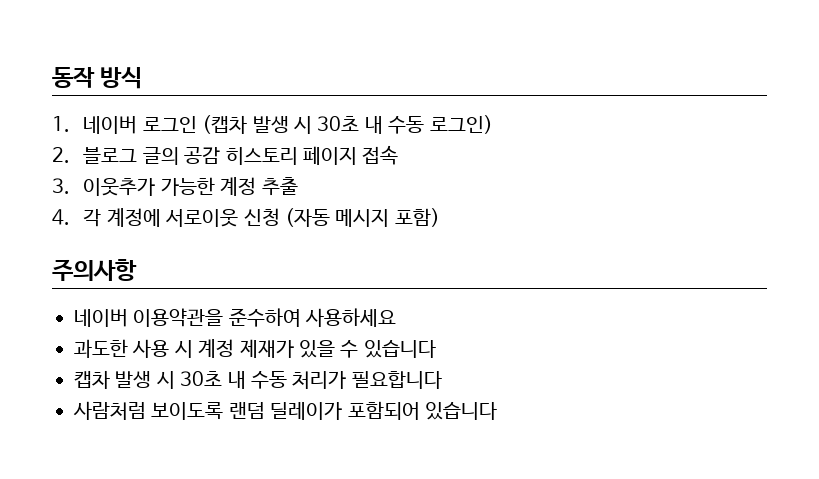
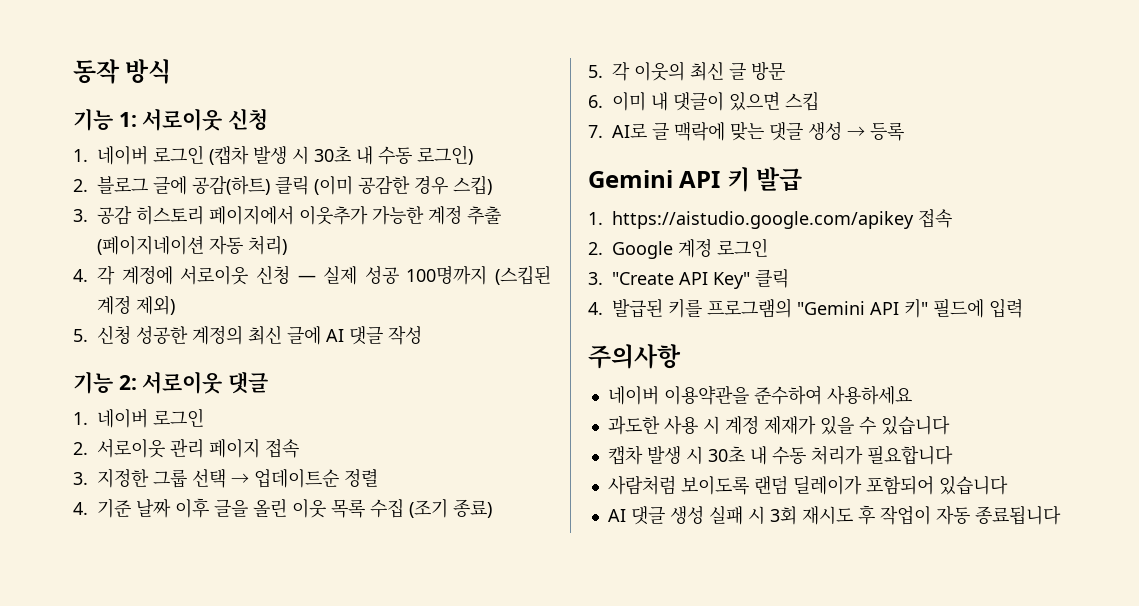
+ 기능 1: 서로이웃 신청
- 2. 블로그 글의 공감 히스토리 페이지 접속
- 3. 이웃추가 가능한 계정 추출
+ 2. 블로그 글에 공감(하트) 클릭 (이미 공감한 경우 스킵)
+ 3. 공감 히스토리 페이지에서 이웃추가 가능한 계정 추출 (페이지네이션 자동 처리)
- 4. 각 계정에 서로이웃 신청 (자동 메시지 포함)
+ 4. 각 계정에 서로이웃 신청 — 실제 성공 100명까지 (스킵된 계정 제외)
+ 5. 신청 성공한 계정의 최신 글에 AI 댓글 작성
+ 기능 2: 서로이웃 댓글
+ 1. 네이버 로그인
+ 2. 서로이웃 관리 페이지 접속
+ 3. 지정한 그룹 선택 → 업데이트순 정렬
+ 4. 기준 날짜 이후 글을 올린 이웃 목록 수집 (조기 종료)
+ 5. 각 이웃의 최신 글 방문
+ 6. 이미 내 댓글이 있으면 스킵
+ 7. AI로 글 맥락에 맞는 댓글 생성 → 등록
+ Gemini API 키 발급
+ 1. https://aistudio.google.com/apikey 접속
+ 2. Google 계정 로그인
+ 3. "Create API Key" 클릭
+ 4. 발급된 키를 프로그램의 "Gemini API 키" 필드에 입력
+ AI 댓글 생성 실패 시 3회 재시도 후 작업이 자동 종료됩니다

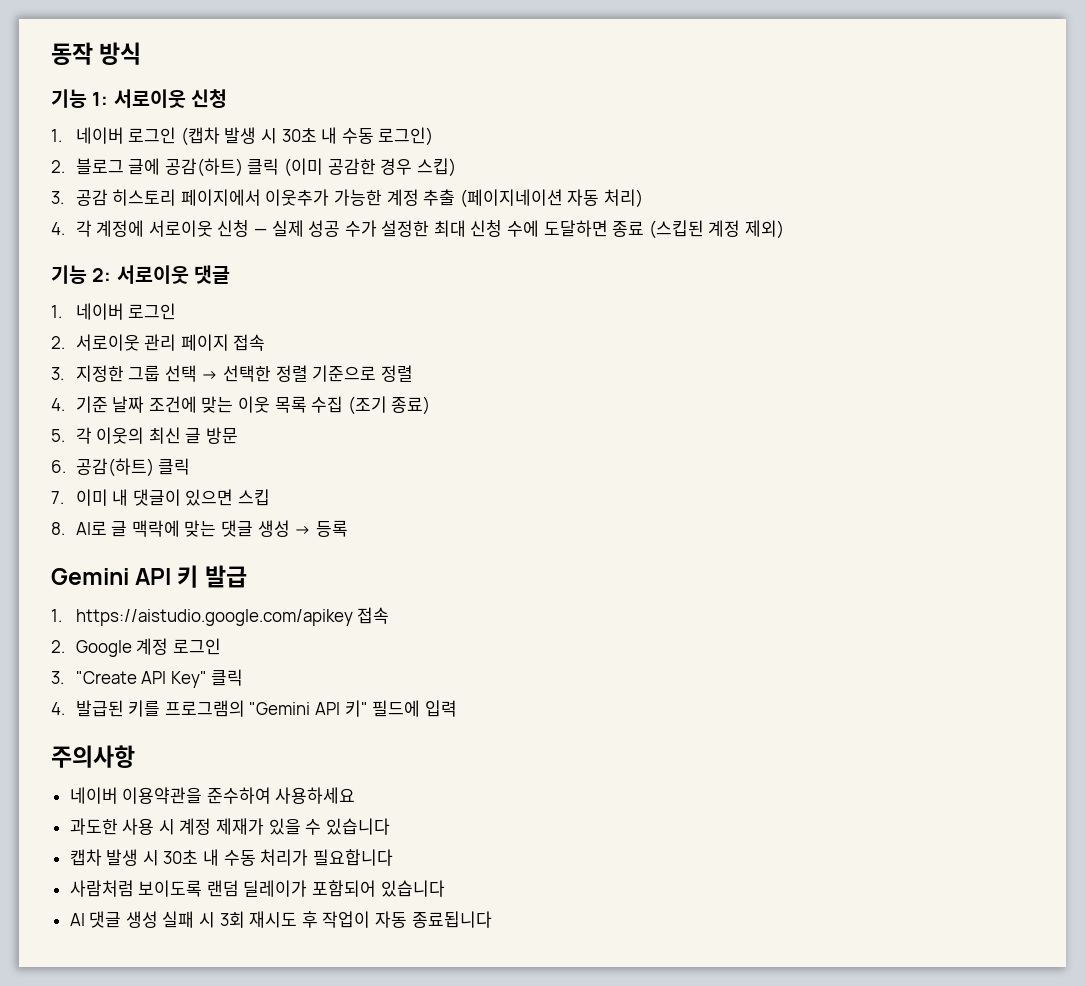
- 4. 각 계정에 서로이웃 신청 — 실제 성공 100명까지 (스킵된 계정 제외)
- 5. 신청 성공한 계정의 최신 글에 AI 댓글 작성
+ 4. 각 계정에 서로이웃 신청 — 실제 성공 수가 설정한 최대 신청 수에 도달하면 종료 (스킵된 계정 제외)
- 3. 지정한 그룹 선택 → 업데이트순 정렬
+ 3. 지정한 그룹 선택 → 선택한 정렬 기준으로 정렬
- 4. 기준 날짜 이후 글을 올린 이웃 목록 수집 (조기 종료)
+ 4. 기준 날짜 조건에 맞는 이웃 목록 수집 (조기 종료)
- 6. 이미 내 댓글이 있으면 스킵
+ 6. 공감(하트) 클릭
+ 7. 이미 내 댓글이 있으면 스킵
- 7. AI로 글 맥락에 맞는 댓글 생성 → 등록
+ 8. AI로 글 맥락에 맞는 댓글 생성 → 등록

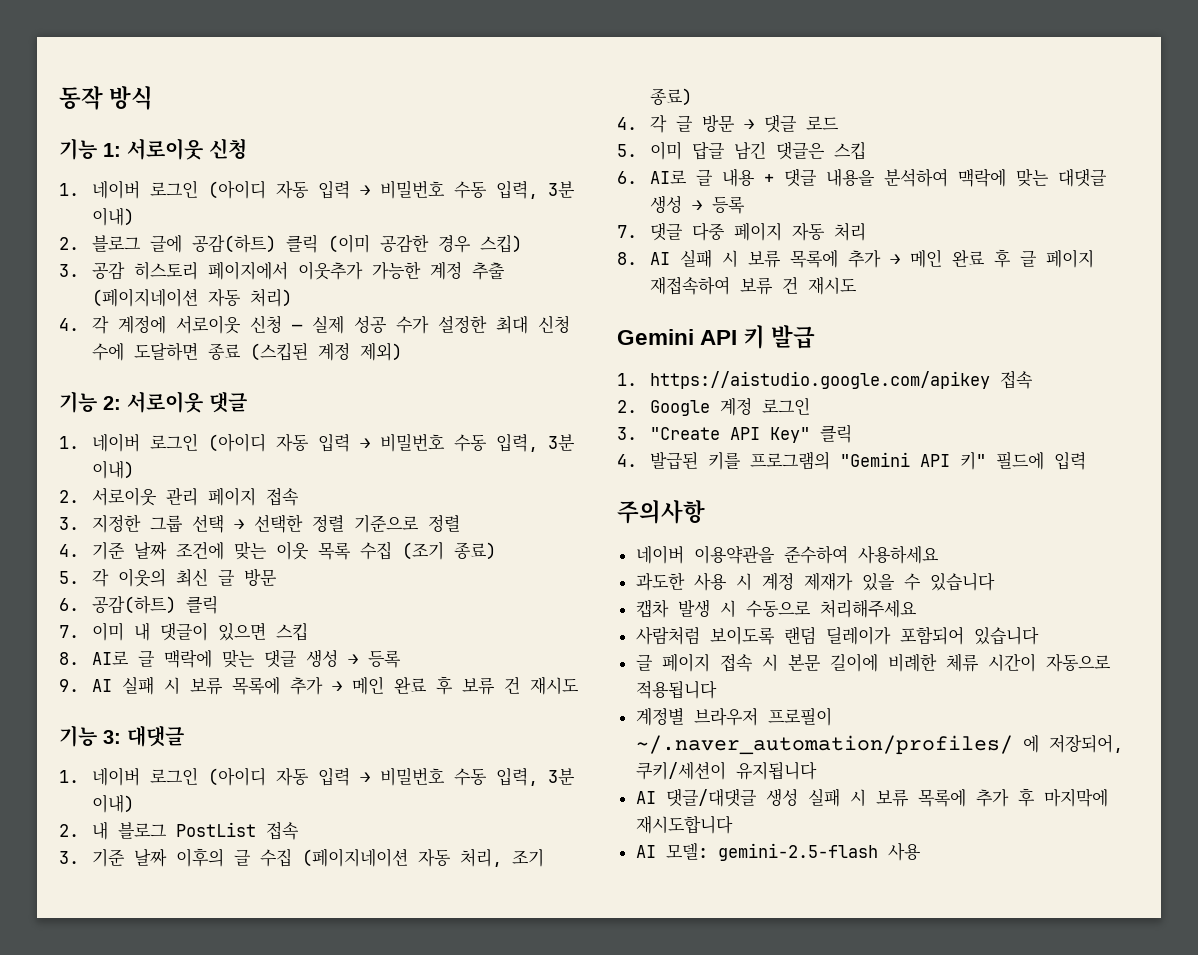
  기능 1: 서로이웃 신청
- 1. 네이버 로그인 (캡차 발생 시 30초 내 수동 로그인)
+ 1. 네이버 로그인 (아이디 자동 입력 → 비밀번호 수동 입력, 3분 이내)
  기능 2: 서로이웃 댓글
- 1. 네이버 로그인
+ 1. 네이버 로그인 (아이디 자동 입력 → 비밀번호 수동 입력, 3분 이내)
+ 9. AI 실패 시 보류 목록에 추가 → 메인 완료 후 보류 건 재시도
+ 기능 3: 대댓글
+ 1. 네이버 로그인 (아이디 자동 입력 → 비밀번호 수동 입력, 3분 이내)
+ 2. 내 블로그 PostList 접속
+ 3. 기준 날짜 이후의 글 수집 (페이지네이션 자동 처리, 조기 종료)
+ 4. 각 글 방문 → 댓글 로드
+ 5. 이미 답글 남긴 댓글은 스킵
+ 6. AI로 글 내용 + 댓글 내용을 분석하여 맥락에 맞는 대댓글 생성 → 등록
+ 7. 댓글 다중 페이지 자동 처리
+ 8. AI 실패 시 보류 목록에 추가 → 메인 완료 후 글 페이지 재접속하여 보류 건 재시도
- 캡차 발생 시 30초 내 수동 처리가 필요합니다
+ 캡차 발생 시 수동으로 처리해주세요
- AI 댓글 생성 실패 시 3회 재시도 후 작업이 자동 종료됩니다
+ 글 페이지 접속 시 본문 길이에 비례한 체류 시간이 자동으로 적용됩니다
+ 계정별 브라우저 프로필이 ~/.naver_automation/profiles/ 에 저장되어, 쿠키/세션이 유지됩니다
+ AI 댓글/대댓글 생성 실패 시 보류 목록에 추가 후 마지막에 재시도합니다
+ AI 모델: gemini-2.5-flash 사용

